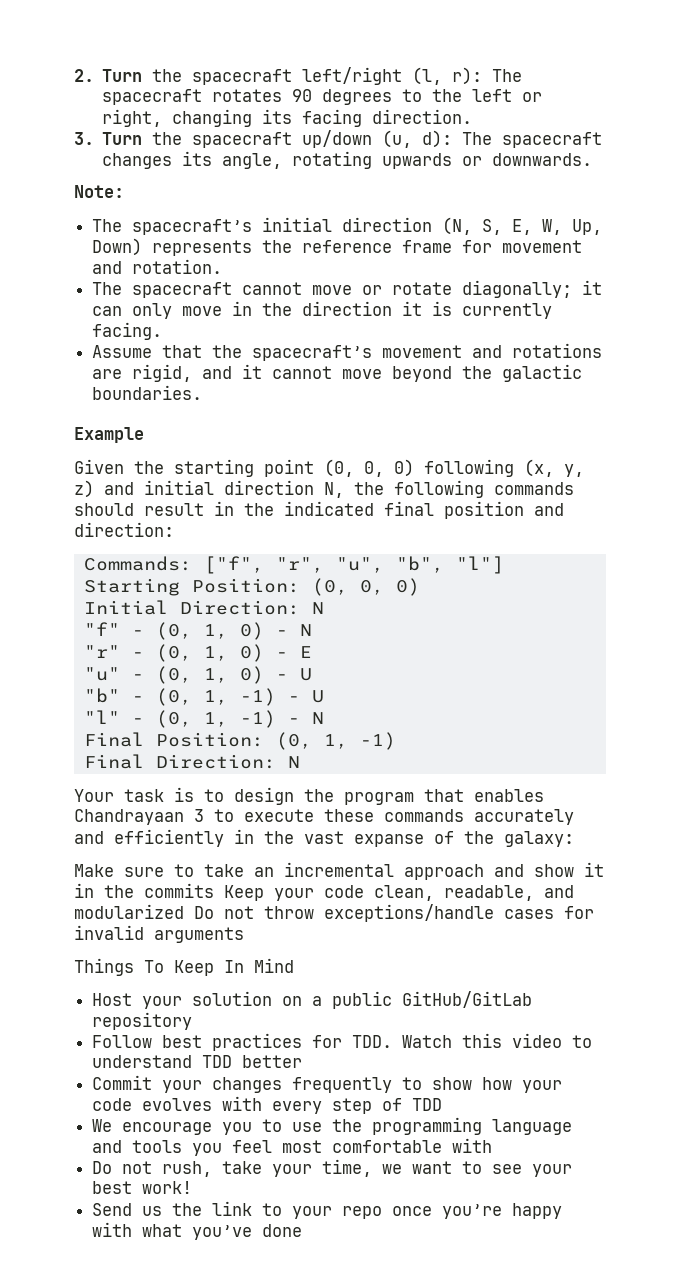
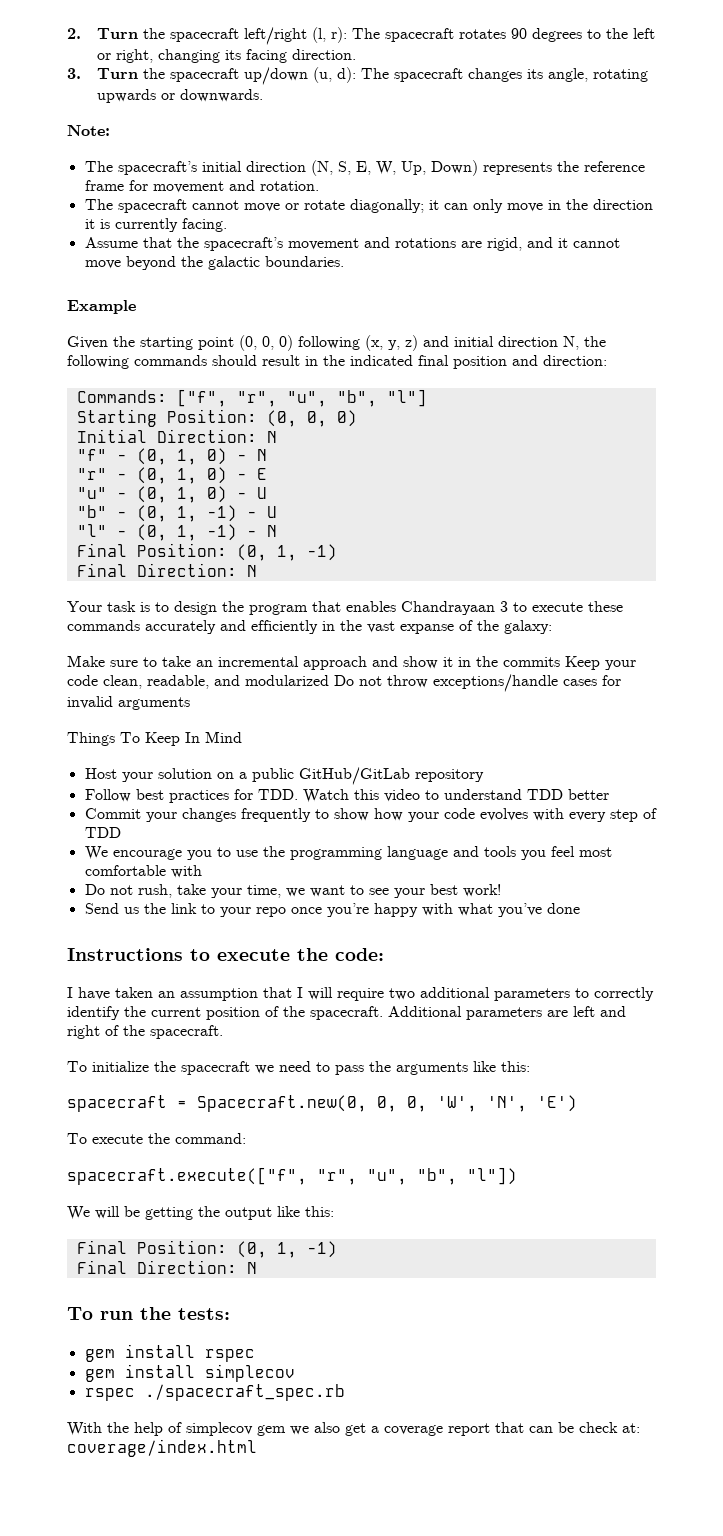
+ Instructions to execute the code:
+ I have taken an assumption that I will require two additional parameters to correctly identify the current position of the spacecraft. Additional parameters are left and right of the spacecraft.
+ To initialize the spacecraft we need to pass the arguments like this:
+ spacecraft = Spacecraft.new(0, 0, 0, 'W', 'N', 'E')
+ To execute the command:
+ spacecraft.execute(["f", "r", "u", "b", "l"])
+ We will be getting the output like this:
+ Final Position: (0, 1, -1)
+ Final Direction: N
+ To run the tests:
+ gem install rspec
+ gem install simplecov
+ rspec ./spacecraft_spec.rb
+ With the help of simplecov gem we also get a coverage report that can be check at: coverage/index.html

